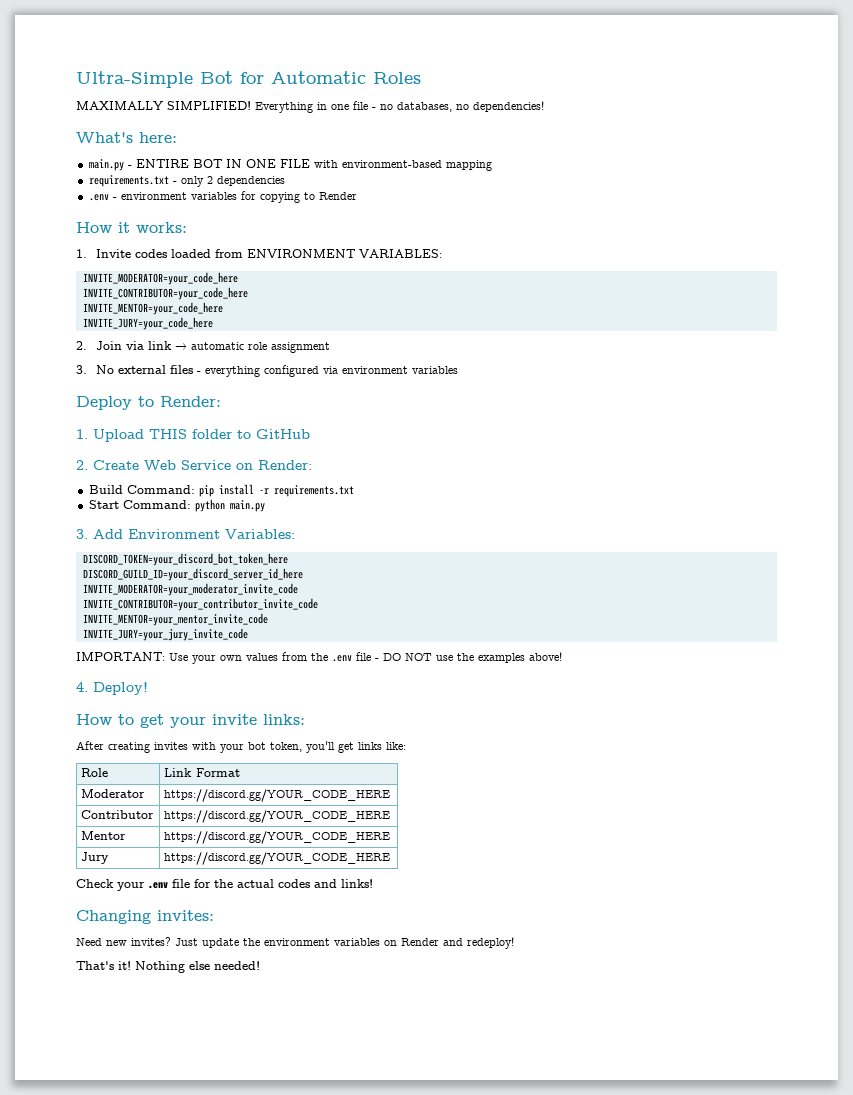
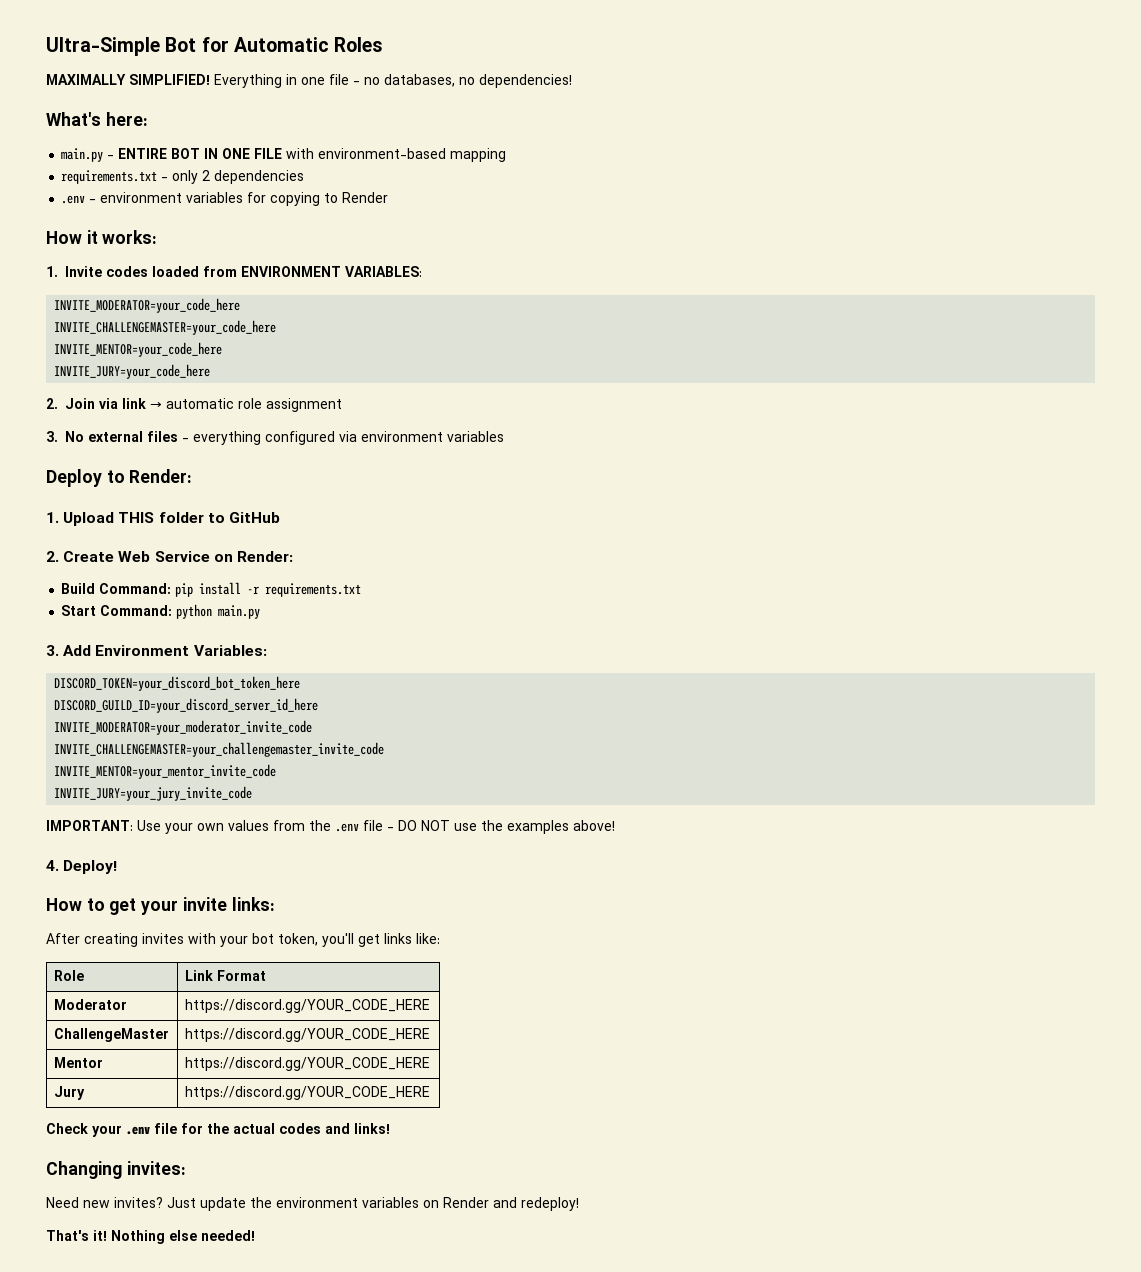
- INVITE_CONTRIBUTOR=your_code_here
+ INVITE_CHALLENGEMASTER=your_code_here
- INVITE_CONTRIBUTOR=your_contributor_invite_code
+ INVITE_CHALLENGEMASTER=your_challengemaster_invite_code
- Contributor | https://discord.gg/YOUR_CODE_HERE
+ ChallengeMaster | https://discord.gg/YOUR_CODE_HERE

